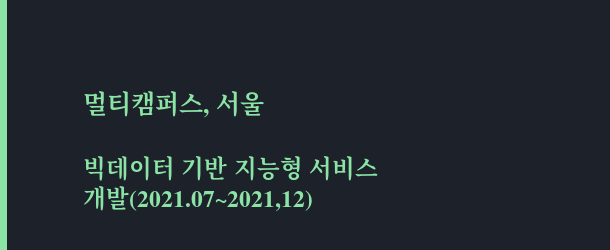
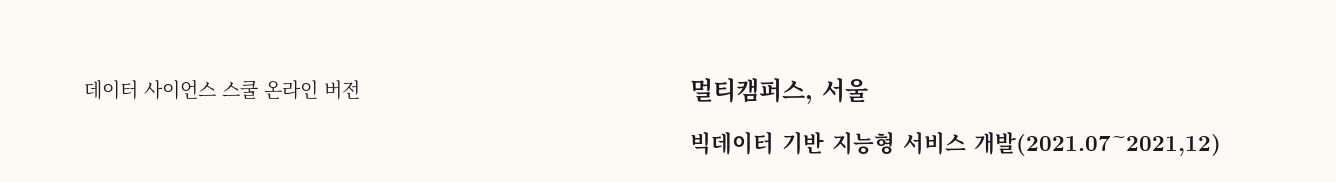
+ 데이터 사이언스 스쿨 온라인 버전

